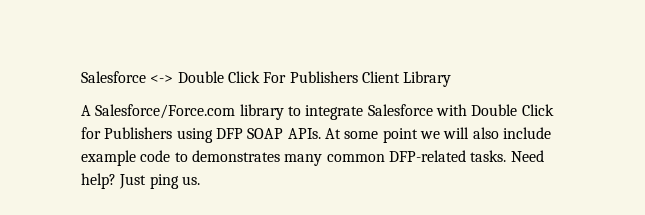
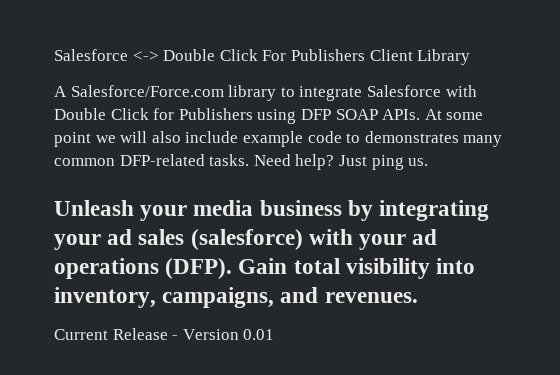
+ Unleash your media business by integrating your ad sales (salesforce) with your ad operations (DFP). Gain total visibility into inventory, campaigns, and revenues.
+ Current Release - Version 0.01

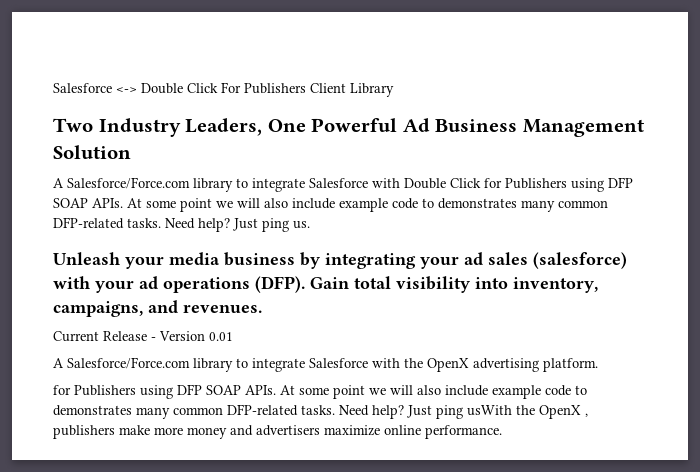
+ Two Industry Leaders, One Powerful Ad Business Management Solution
+ A Salesforce/Force.com library to integrate Salesforce with the OpenX advertising platform.
+ for Publishers using DFP SOAP APIs. At some point we will also include example code to demonstrates many common DFP-related tasks. Need help? Just ping usWith the OpenX , publishers make more money and advertisers maximize online performance.

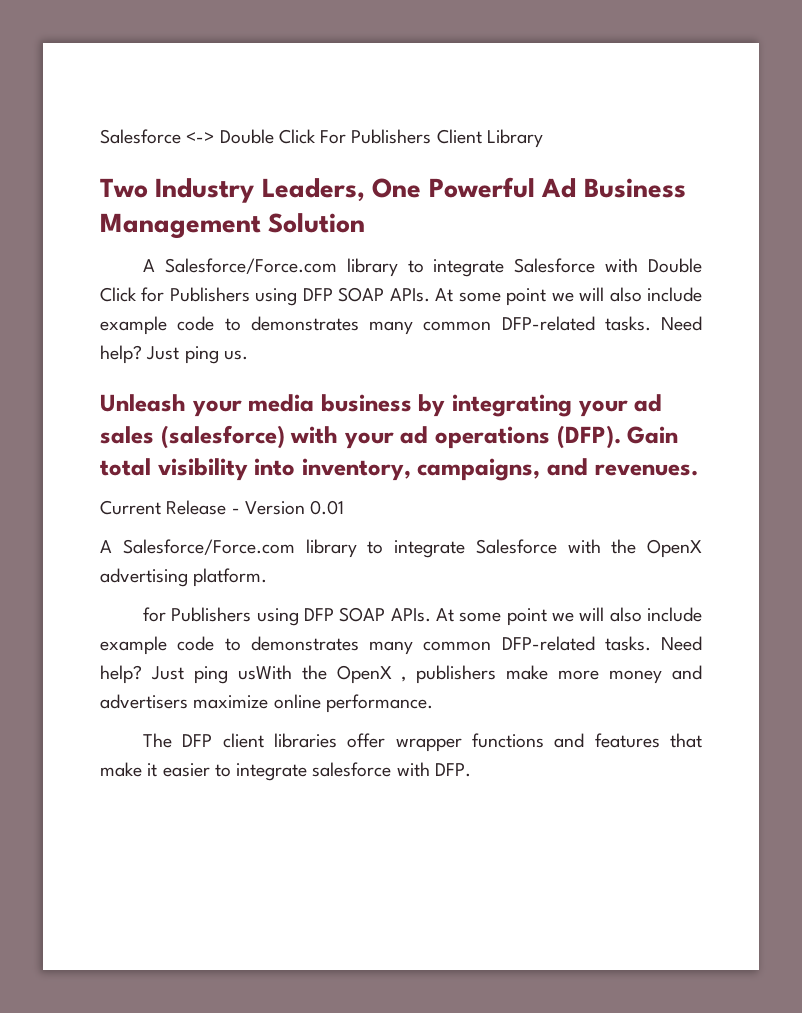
+ The DFP client libraries offer wrapper functions and features that make it easier to integrate salesforce with DFP.

